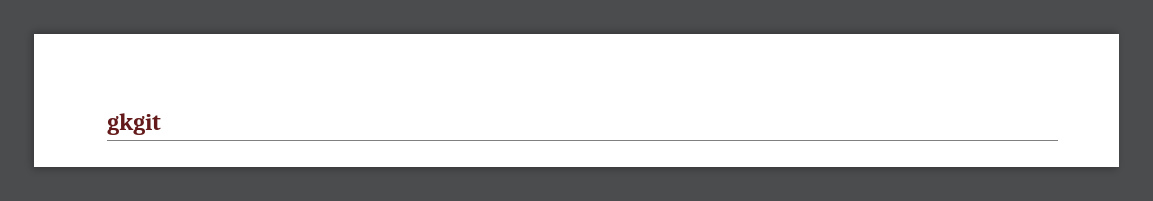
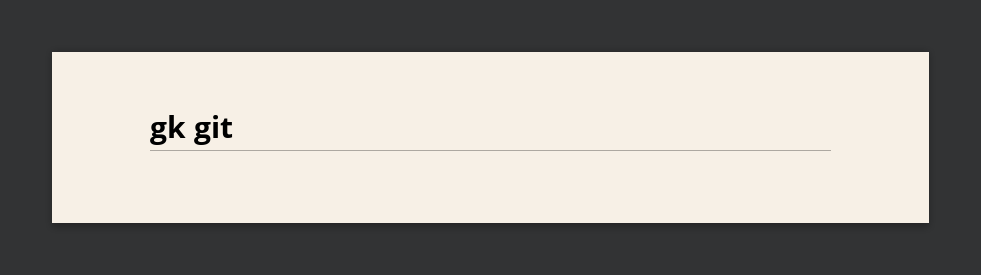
- gkgit
+ gk git

